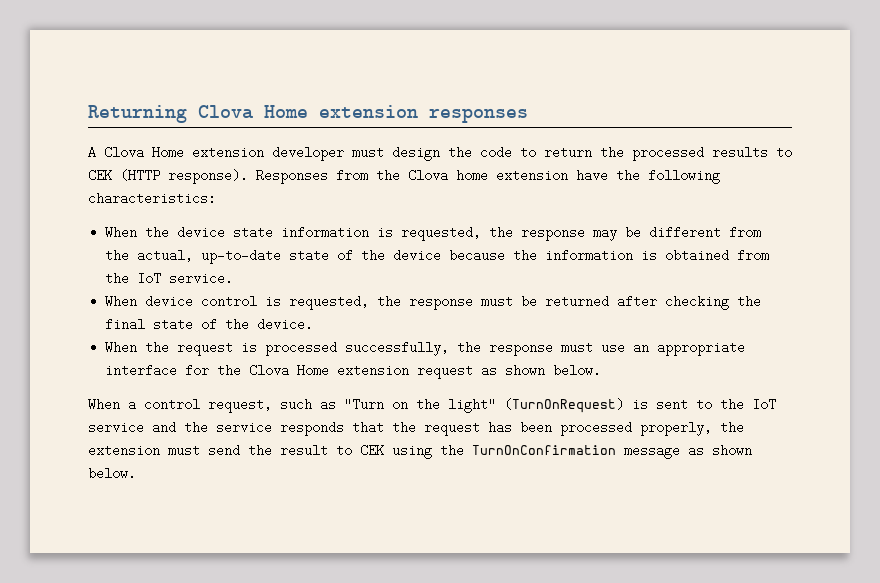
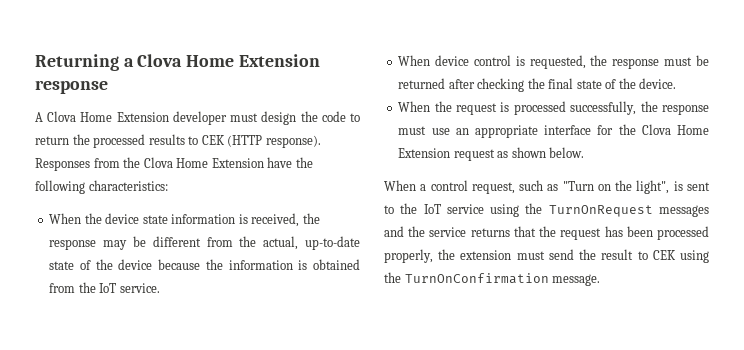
- Returning Clova Home extension responses
+ Returning a Clova Home Extension response
- A Clova Home extension developer must design the code to return the processed results to CEK (HTTP response).
+ A Clova Home Extension developer must design the code to return the processed results to CEK (HTTP response).
- Responses from the Clova home extension have the following characteristics:
+ Responses from the Clova Home Extension have the following characteristics:
- When the device state information is requested, the response may be different from the actual, up-to-date state of the device because the information is obtained from the IoT service.
+ When the device state information is received, the response may be different from the actual, up-to-date state of the device because the information is obtained from the IoT service.
- When the request is processed successfully, the response must use an appropriate interface for the Clova Home extension request as shown below.
+ When the request is processed successfully, the response must use an appropriate interface for the Clova Home Extension request as shown below.
- When a control request, such as "Turn on the light" (TurnOnRequest) is sent to the IoT service and the service responds that the request has been processed properly, the extension must send the result to CEK using the TurnOnConfirmation message as shown below.
+ When a control request, such as "Turn on the light", is sent to the IoT service using the TurnOnRequest messages and the service returns that the request has been processed properly, the extension must send the result to CEK using the TurnOnConfirmation message.

